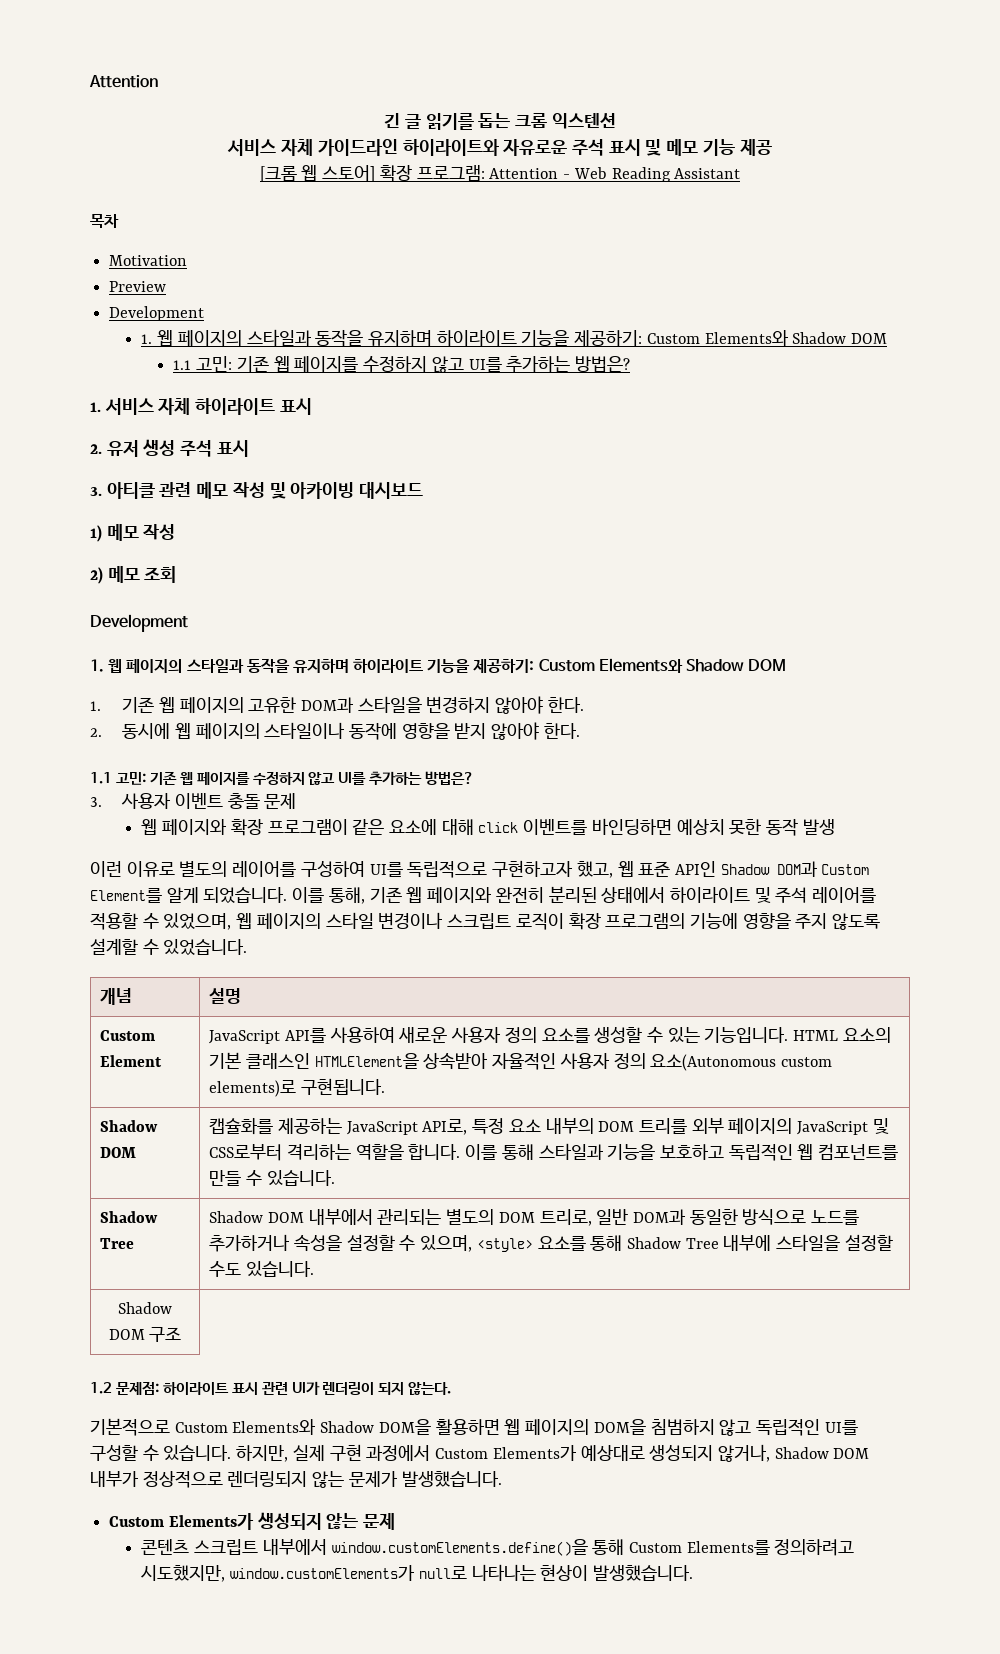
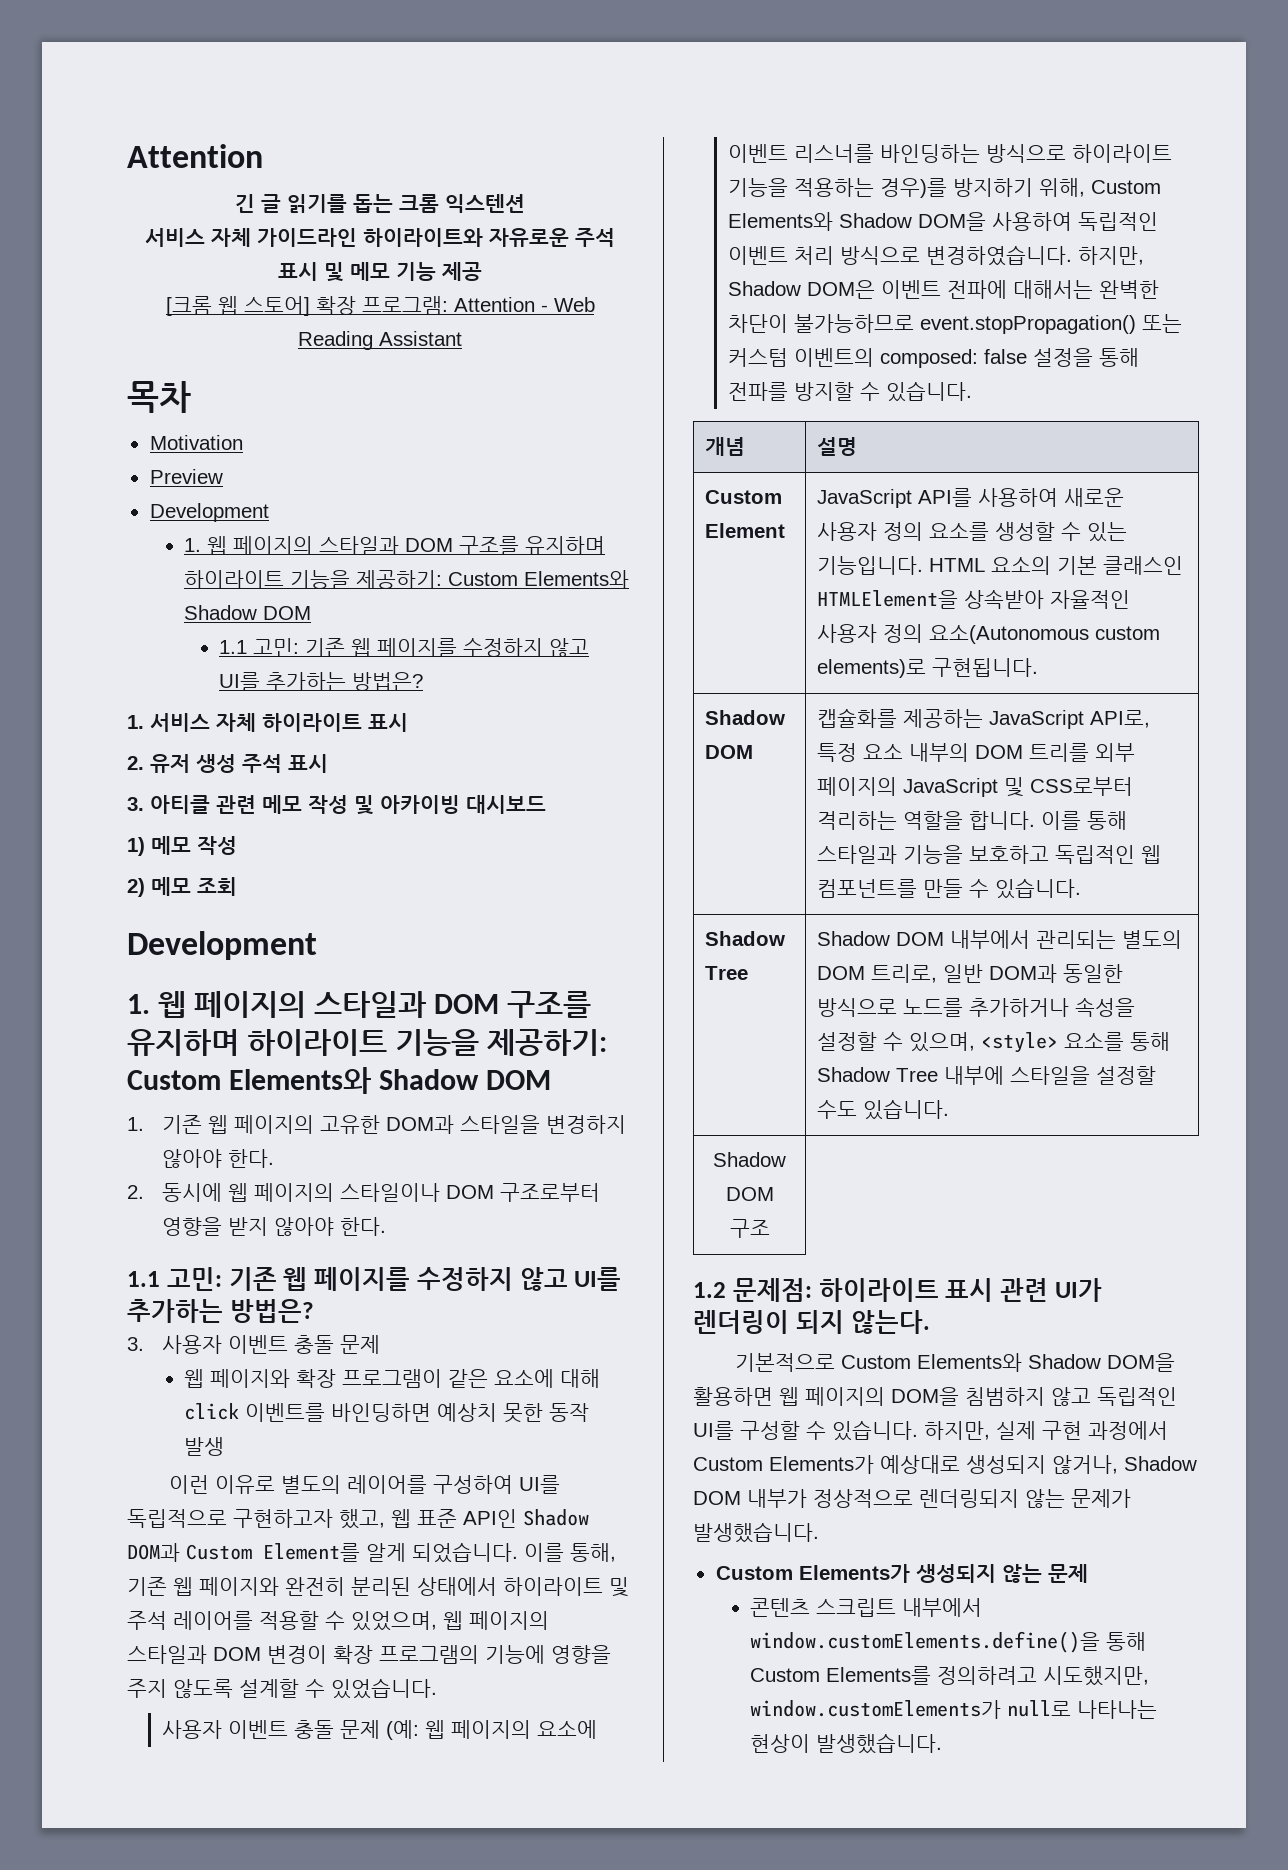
  Preview
  Development
- 1. 웹 페이지의 스타일과 동작을 유지하며 하이라이트 기능을 제공하기: Custom Elements와 Shadow DOM
+ 1. 웹 페이지의 스타일과 DOM 구조를 유지하며 하이라이트 기능을 제공하기: Custom Elements와 Shadow DOM
  2) 메모 조회
  Development
- 1. 웹 페이지의 스타일과 동작을 유지하며 하이라이트 기능을 제공하기: Custom Elements와 Shadow DOM
+ 1. 웹 페이지의 스타일과 DOM 구조를 유지하며 하이라이트 기능을 제공하기: Custom Elements와 Shadow DOM
- 2. 동시에 웹 페이지의 스타일이나 동작에 영향을 받지 않아야 한다.
+ 2. 동시에 웹 페이지의 스타일이나 DOM 구조로부터 영향을 받지 않아야 한다.
- 이를 통해, 기존 웹 페이지와 완전히 분리된 상태에서 하이라이트 및 주석 레이어를 적용할 수 있었으며, 웹 페이지의 스타일 변경이나 스크립트 로직이 확장 프로그램의 기능에 영향을 주지 않도록 설계할 수 있었습니다.
+ 이를 통해, 기존 웹 페이지와 완전히 분리된 상태에서 하이라이트 및 주석 레이어를 적용할 수 있었으며, 웹 페이지의 스타일과 DOM 변경이 확장 프로그램의 기능에 영향을 주지 않도록 설계할 수 있었습니다.
+ 사용자 이벤트 충돌 문제 (예: 웹 페이지의 요소에 이벤트 리스너를 바인딩하는 방식으로 하이라이트 기능을 적용하는 경우)를 방지하기 위해, Custom Elements와 Shadow DOM을 사용하여 독립적인 이벤트 처리 방식으로 변경하였습니다. 하지만, Shadow DOM은 이벤트 전파에 대해서는 완벽한 차단이 불가능하므로 event.stopPropagation() 또는 커스텀 이벤트의 composed: false 설정을 통해 전파를 방지할 수 있습니다.

